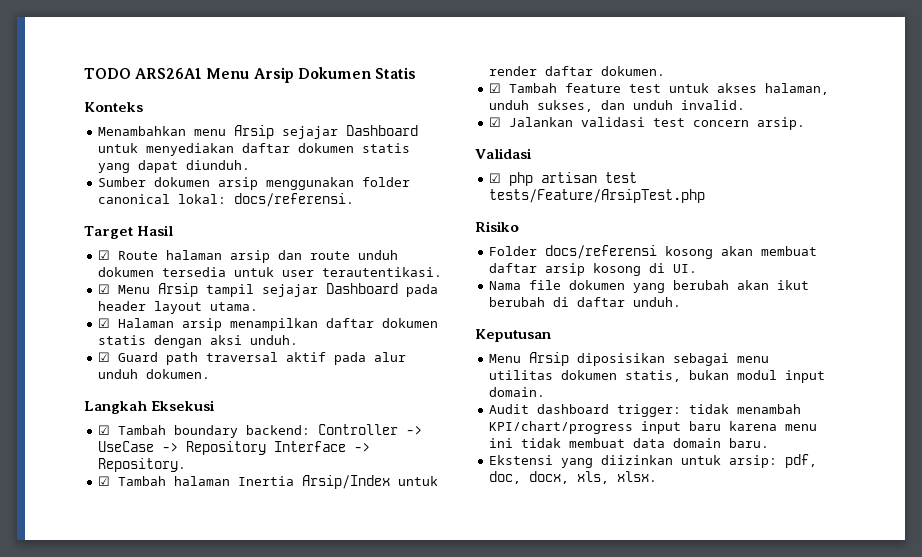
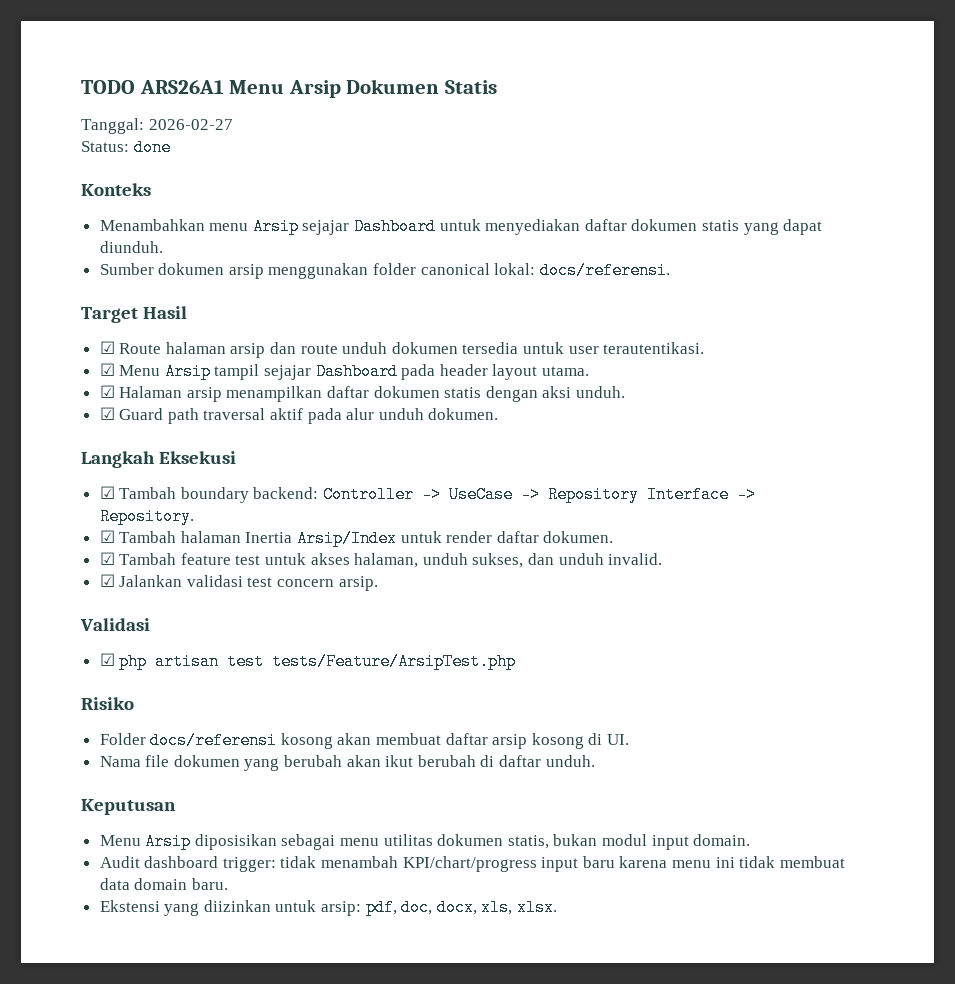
+ Tanggal: 2026-02-27
+ Status: done

